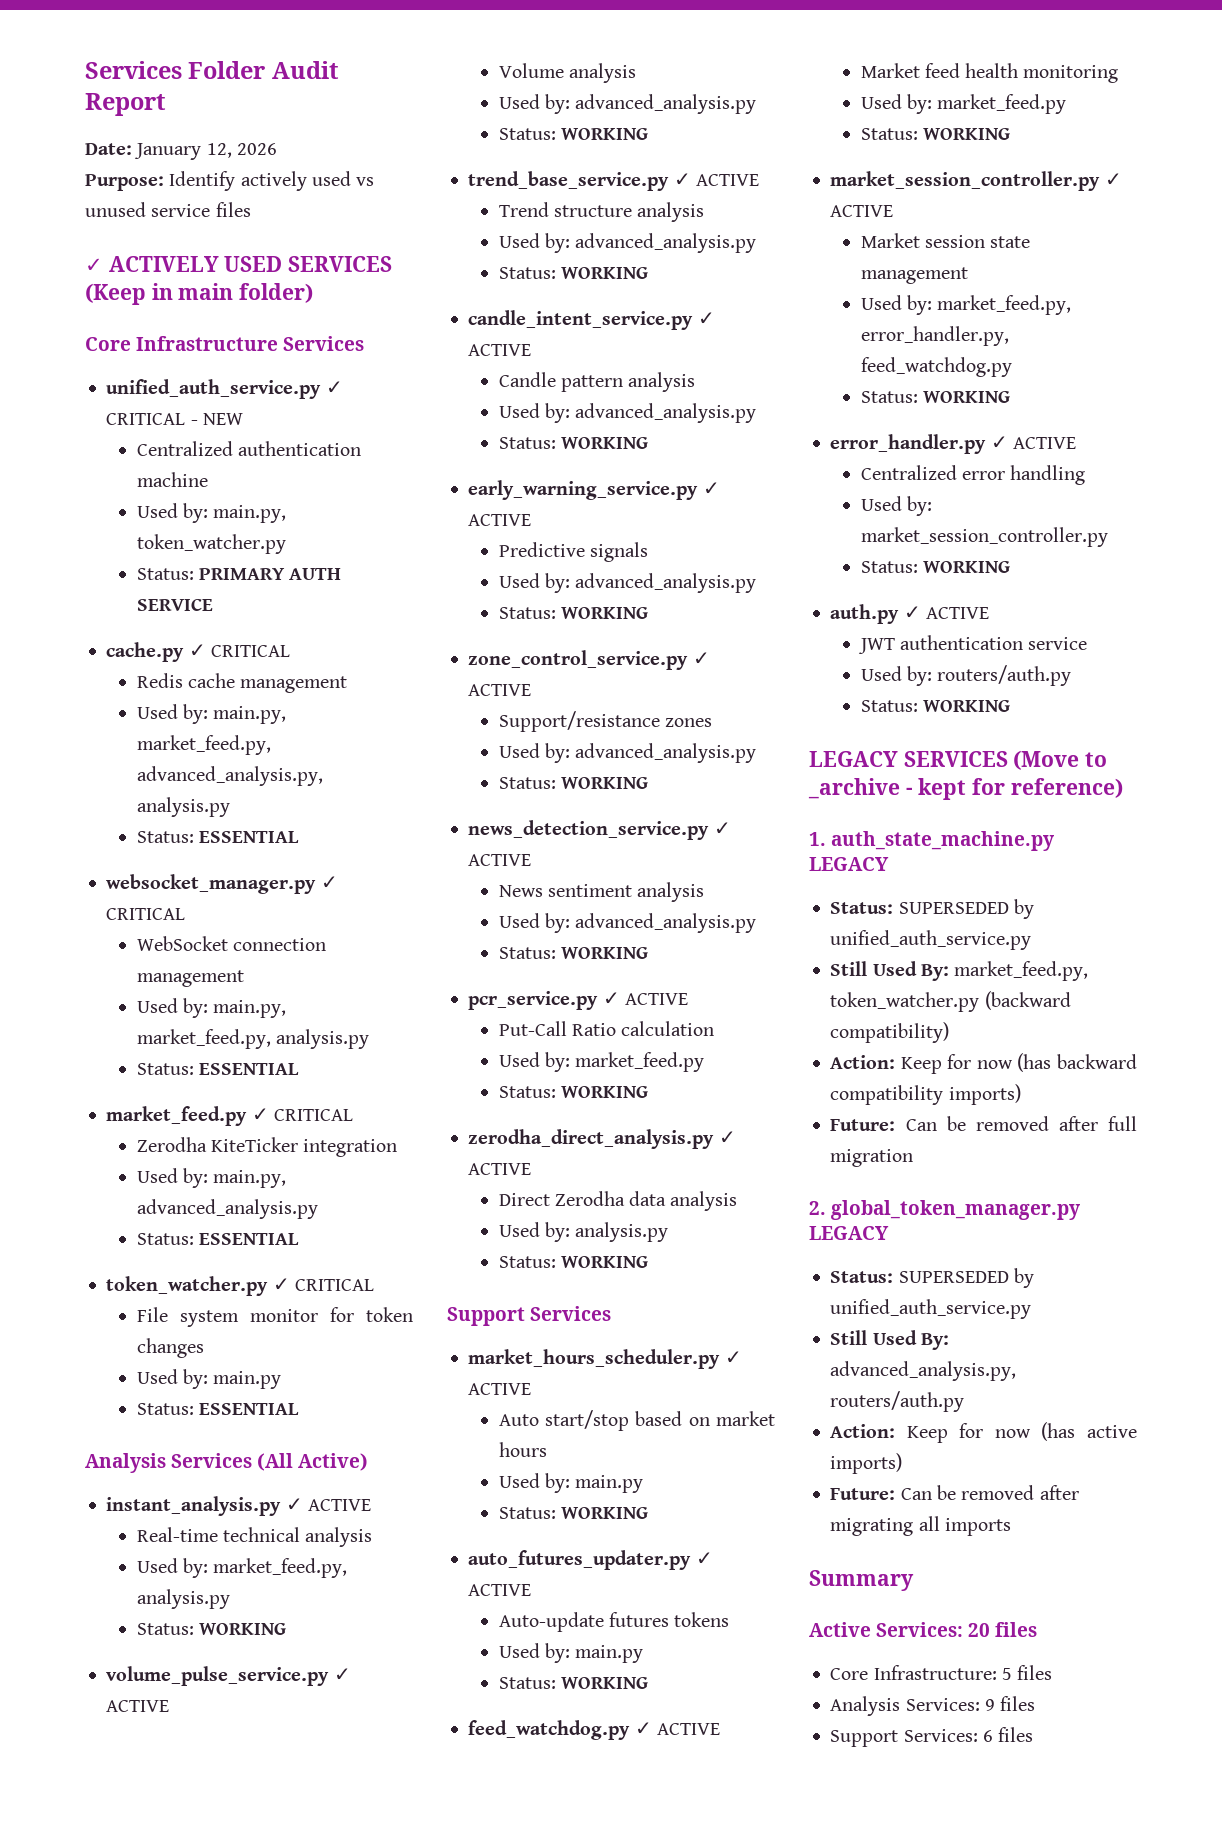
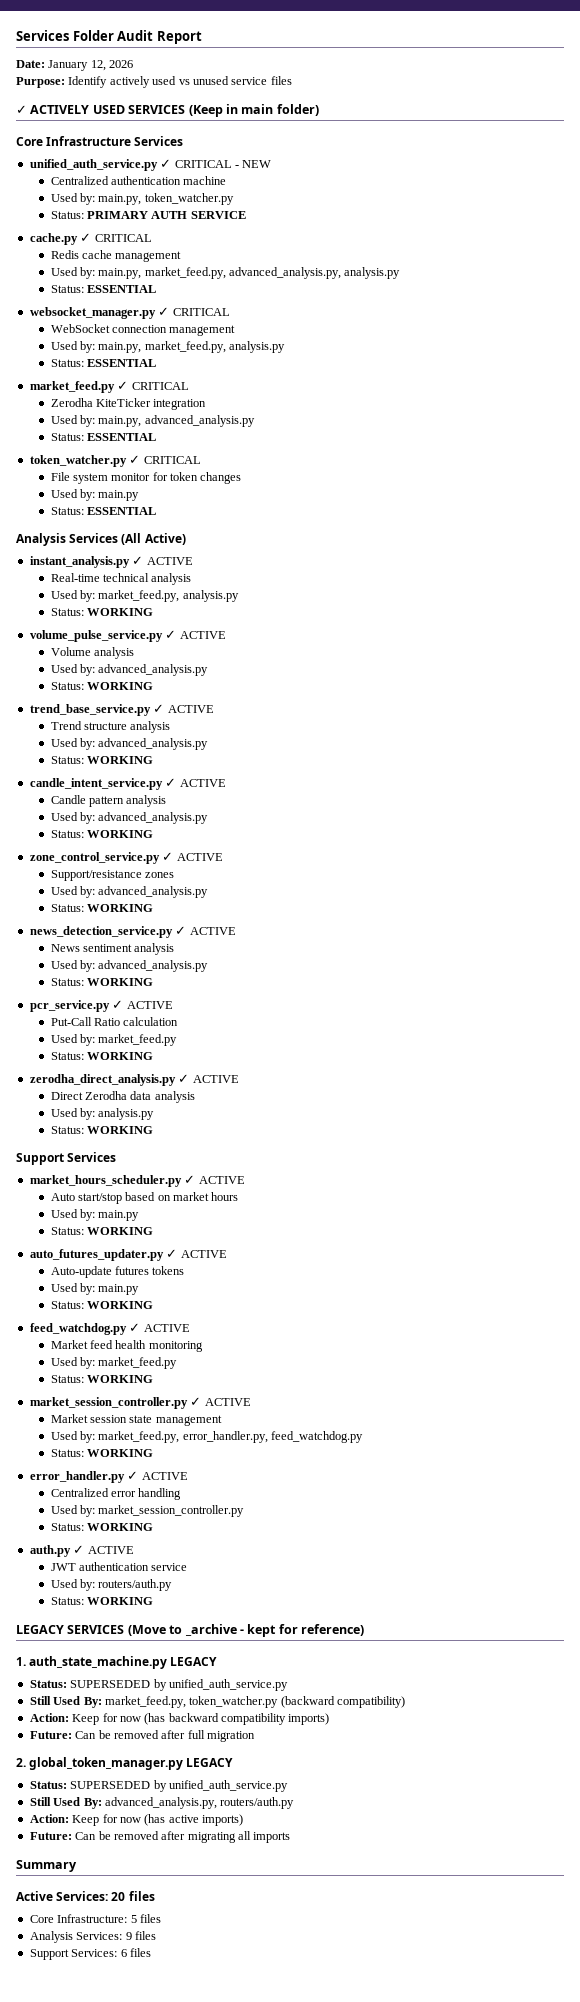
- early_warning_service.py ✓ ACTIVE
- Predictive signals
- Used by: advanced_analysis.py
- Status: WORKING

